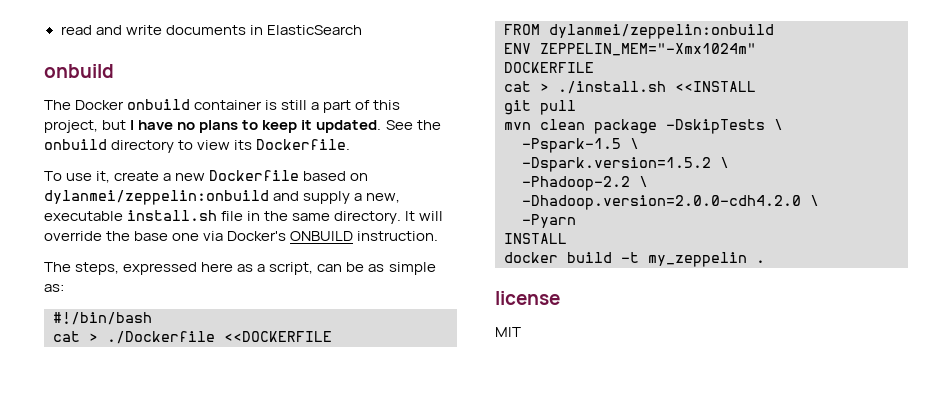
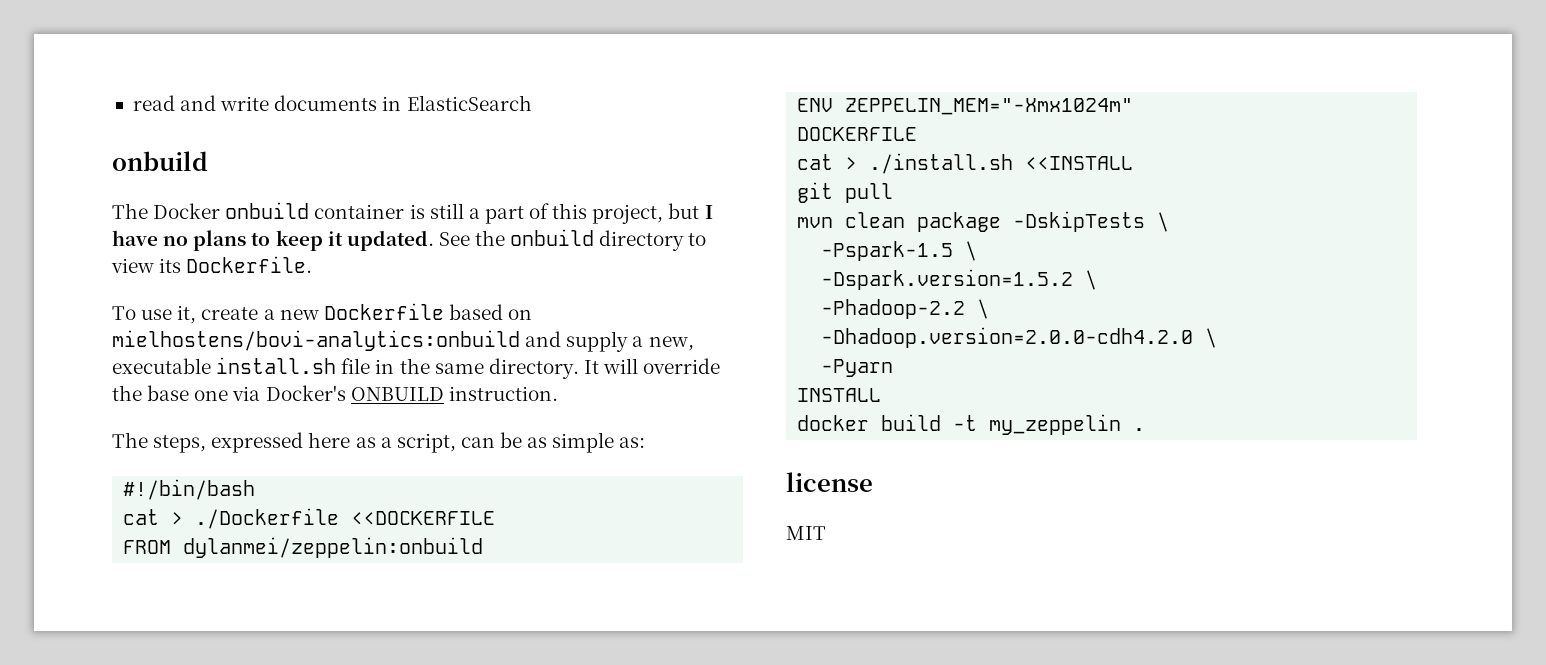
- To use it, create a new Dockerfile based on dylanmei/zeppelin:onbuild and supply a new, executable install.sh file in the same directory.
+ To use it, create a new Dockerfile based on mielhostens/bovi-analytics:onbuild and supply a new, executable install.sh file in the same directory.

